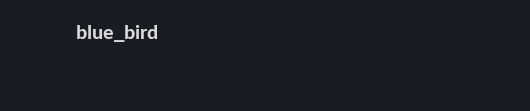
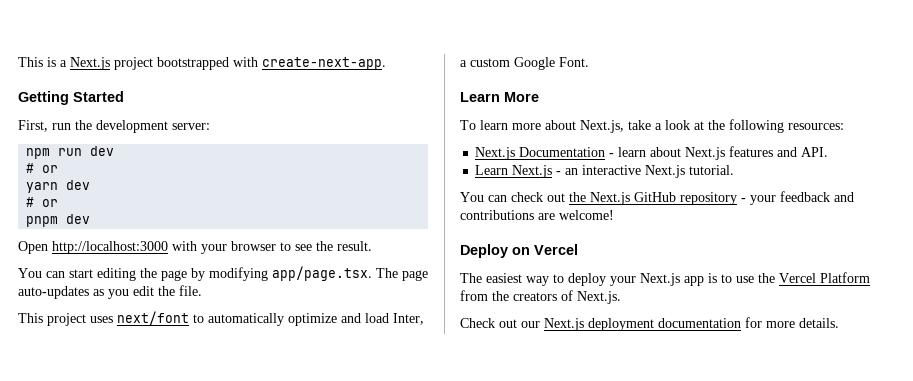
- blue_bird
+ This is a Next.js project bootstrapped with create-next-app.
+ Getting Started
+ First, run the development server:
+ npm run dev
+ # or
+ yarn dev
+ # or
+ pnpm dev
+ Open http://localhost:3000 with your browser to see the result.
+ You can start editing the page by modifying app/page.tsx. The page auto-updates as you edit the file.
+ This project uses next/font to automatically optimize and load Inter, a custom Google Font.
+ Learn More
+ To learn more about Next.js, take a look at the following resources:
+ Next.js Documentation - learn about Next.js features and API.
+ Learn Next.js - an interactive Next.js tutorial.
+ You can check out the Next.js GitHub repository - your feedback and contributions are welcome!
+ Deploy on Vercel
+ The easiest way to deploy your Next.js app is to use the Vercel Platform from the creators of Next.js.
+ Check out our Next.js deployment documentation for more details.

